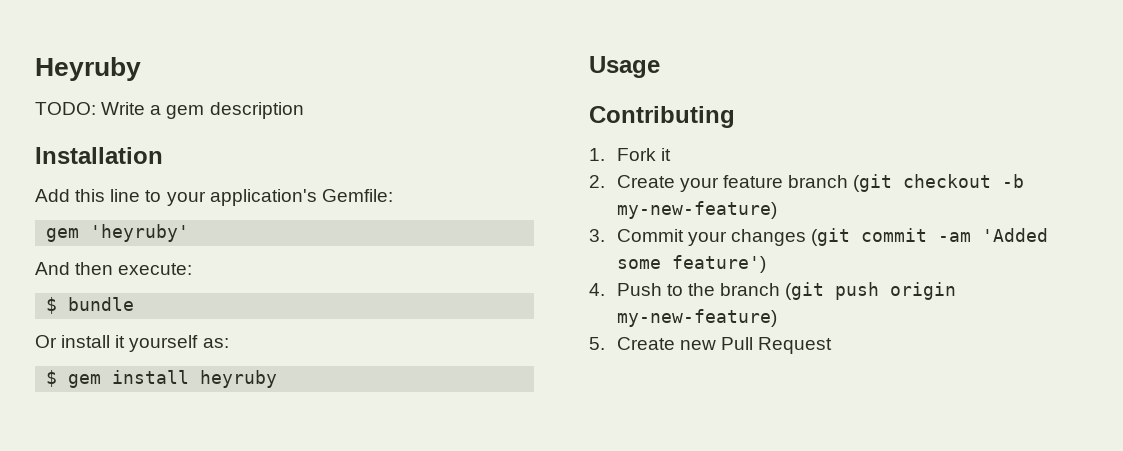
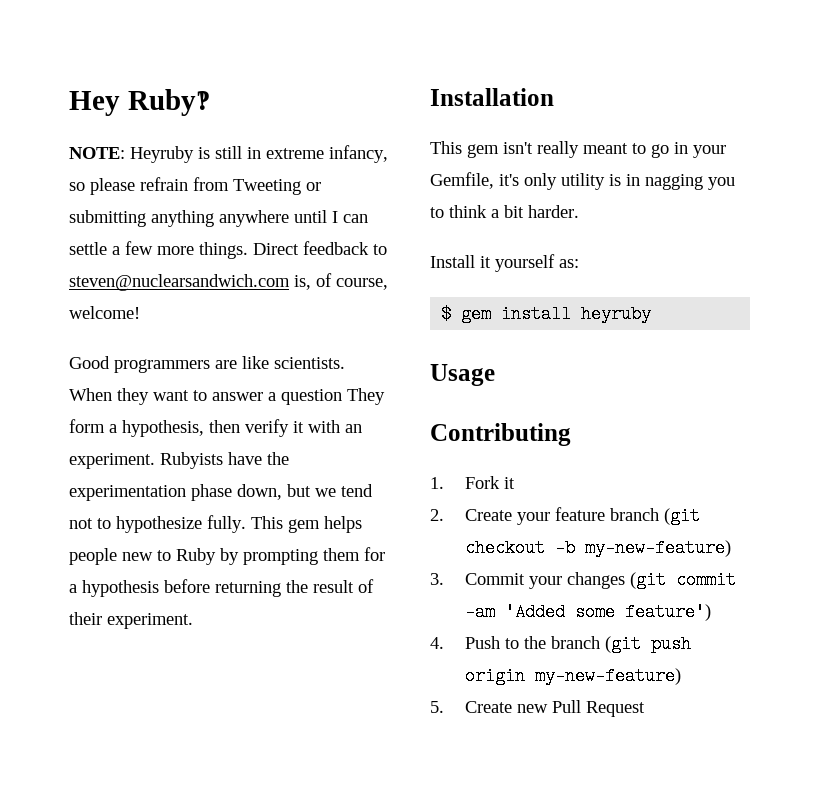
- Heyruby
- TODO: Write a gem description
+ Hey Ruby‽
+ NOTE: Heyruby is still in extreme infancy, so please refrain from Tweeting or submitting anything anywhere until I can settle a few more things. Direct feedback to steven@nuclearsandwich.com is, of course, welcome!
+ Good programmers are like scientists. When they want to answer a question They form a hypothesis, then verify it with an experiment. Rubyists have the experimentation phase down, but we tend not to hypothesize fully. This gem helps people new to Ruby by prompting them for a hypothesis before returning the result of their experiment.
  Installation
- Add this line to your application's Gemfile:
- gem 'heyruby'
- And then execute:
- $ bundle
- Or install it yourself as:
+ This gem isn't really meant to go in your Gemfile, it's only utility is in nagging you to think a bit harder.
+ Install it yourself as:

